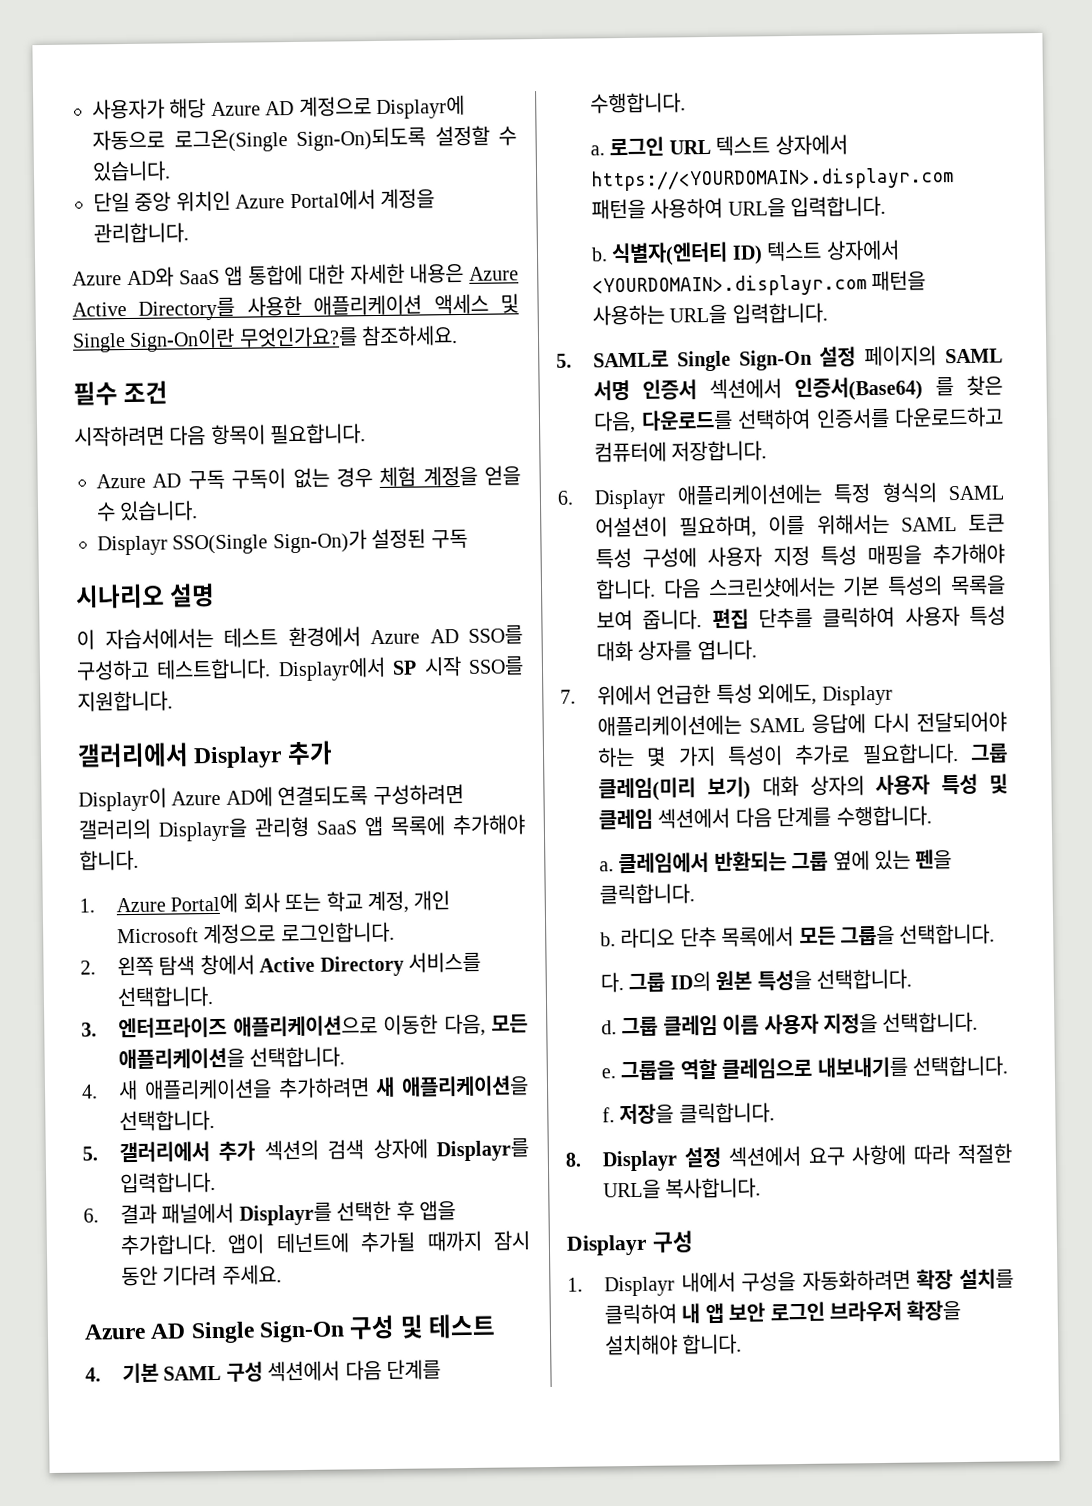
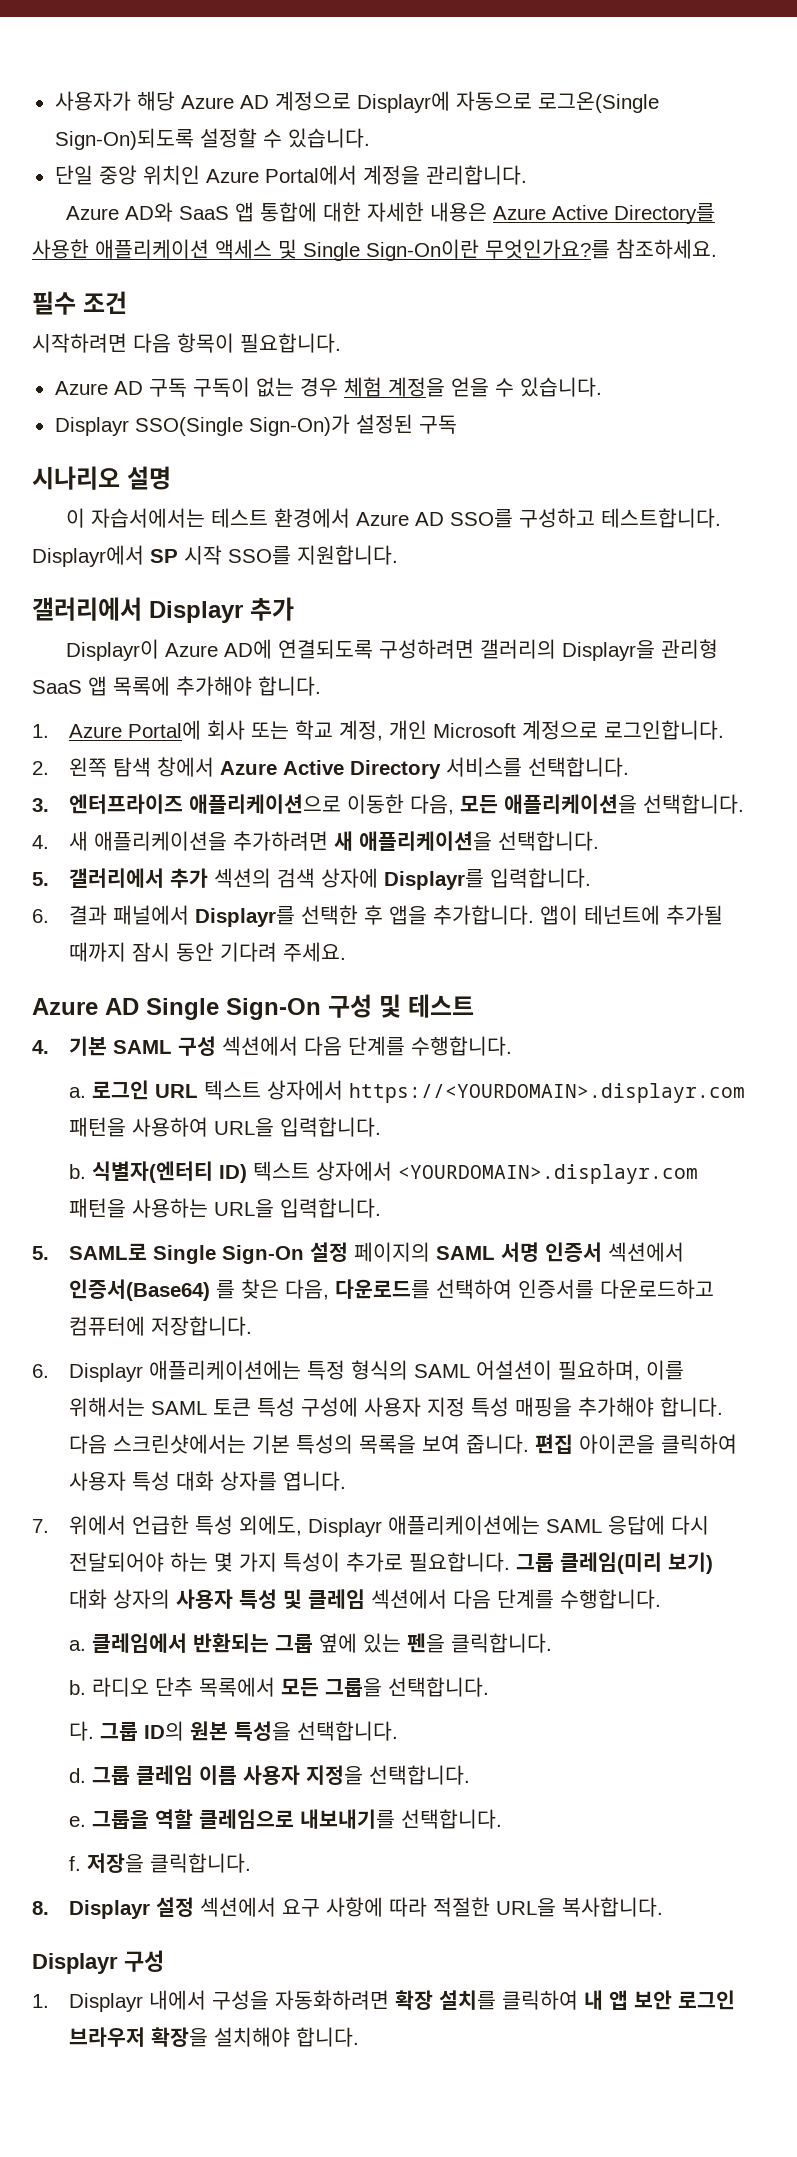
- 2. 왼쪽 탐색 창에서 Active Directory 서비스를 선택합니다.
+ 2. 왼쪽 탐색 창에서 Azure Active Directory 서비스를 선택합니다.
- 편집 단추를 클릭하여 사용자 특성 대화 상자를 엽니다.
+ 편집 아이콘을 클릭하여 사용자 특성 대화 상자를 엽니다.

